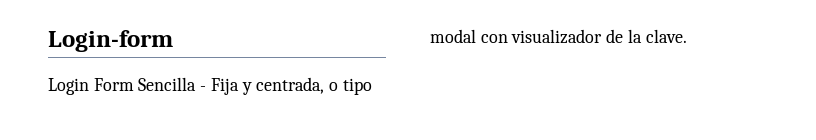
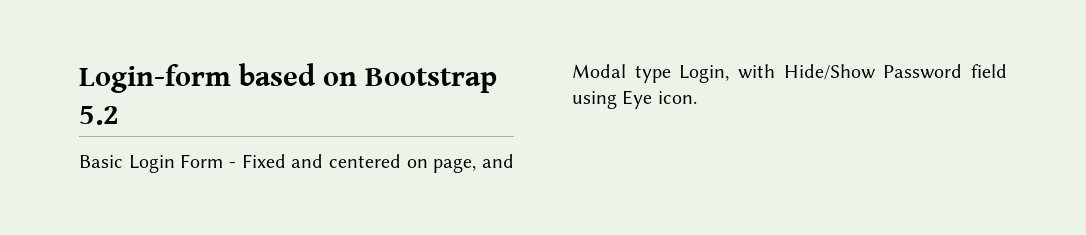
- Login-form
- Login Form Sencilla - Fija y centrada, o tipo modal con visualizador de la clave.
+ Login-form based on Bootstrap 5.2
+ Basic Login Form - Fixed and centered on page, and Modal type Login, with Hide/Show Password field using Eye icon.

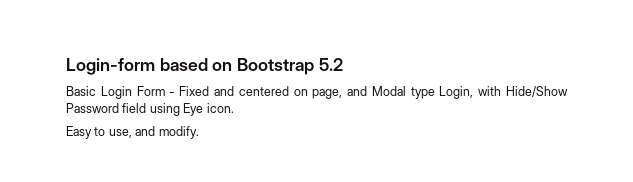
+ Easy to use, and modify.

